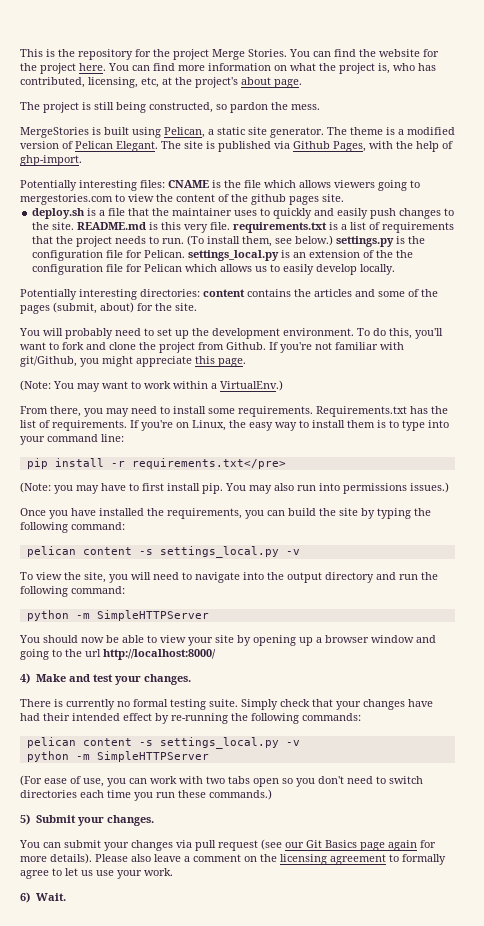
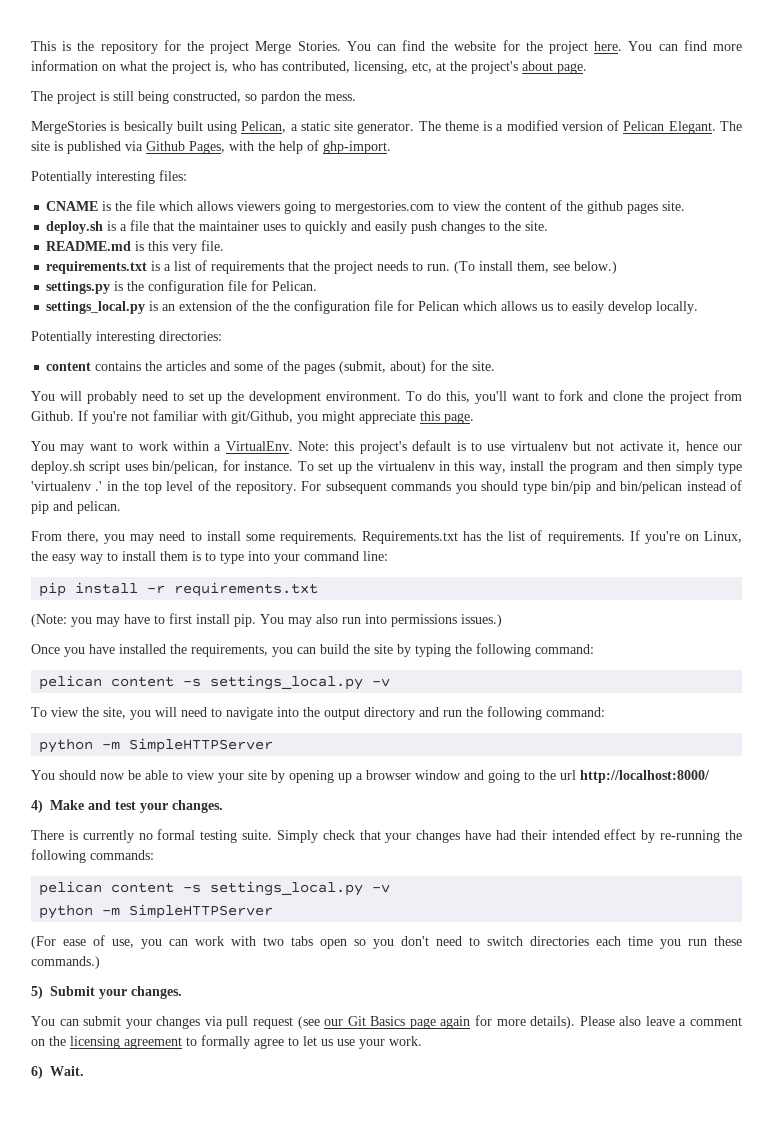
- MergeStories is built using Pelican, a static site generator.
+ MergeStories is besically built using Pelican, a static site generator.
- Potentially interesting files: CNAME is the file which allows viewers going to mergestories.com to view the content of the github pages site.
+ Potentially interesting files:
+ CNAME is the file which allows viewers going to mergestories.com to view the content of the github pages site.
- deploy.sh is a file that the maintainer uses to quickly and easily push changes to the site. README.md is this very file. requirements.txt is a list of requirements that the project needs to run.
+ deploy.sh is a file that the maintainer uses to quickly and easily push changes to the site.
+ README.md is this very file.
+ requirements.txt is a list of requirements that the project needs to run.
- (To install them, see below.) settings.py is the configuration file for Pelican. settings_local.py is an extension of the the configuration file for Pelican which allows us to easily develop locally.
+ (To install them, see below.)
+ settings.py is the configuration file for Pelican.
+ settings_local.py is an extension of the the configuration file for Pelican which allows us to easily develop locally.
- Potentially interesting directories: content contains the articles and some of the pages (submit, about) for the site.
+ Potentially interesting directories:
+ content contains the articles and some of the pages (submit, about) for the site.
- (Note: You may want to work within a VirtualEnv.)
+ You may want to work within a VirtualEnv. Note: this project's default is to use virtualenv but not activate it, hence our deploy.sh script uses bin/pelican, for instance. To set up the virtualenv in this way, install the program and then simply type 'virtualenv .' in the top level of the repository. For subsequent commands you should type bin/pip and bin/pelican instead of pip and pelican.
- pip install -r requirements.txt</pre>
+ pip install -r requirements.txt

